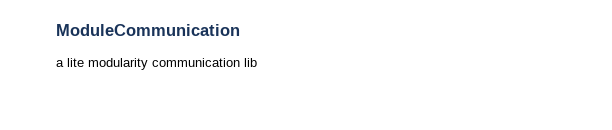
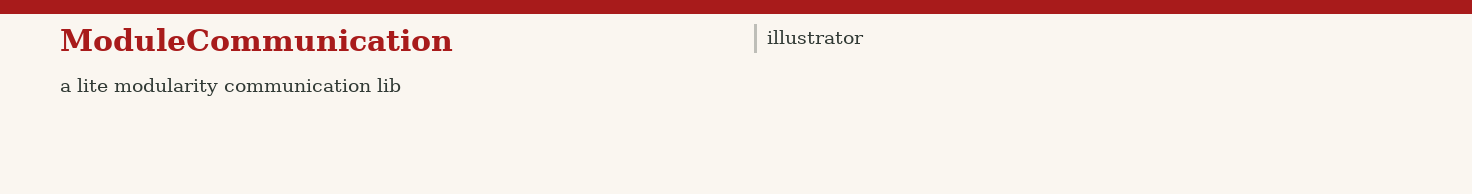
+ illustrator

